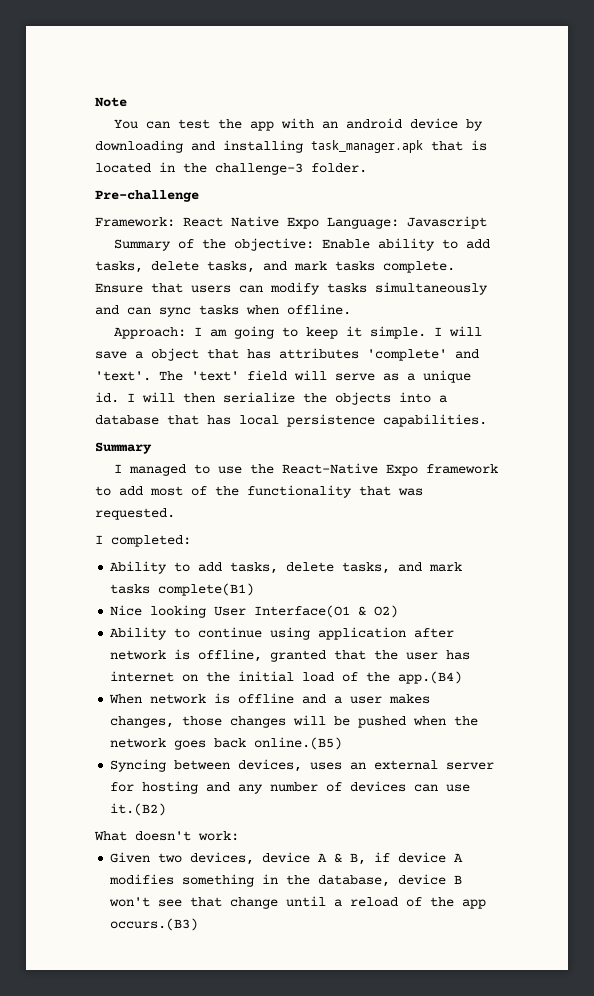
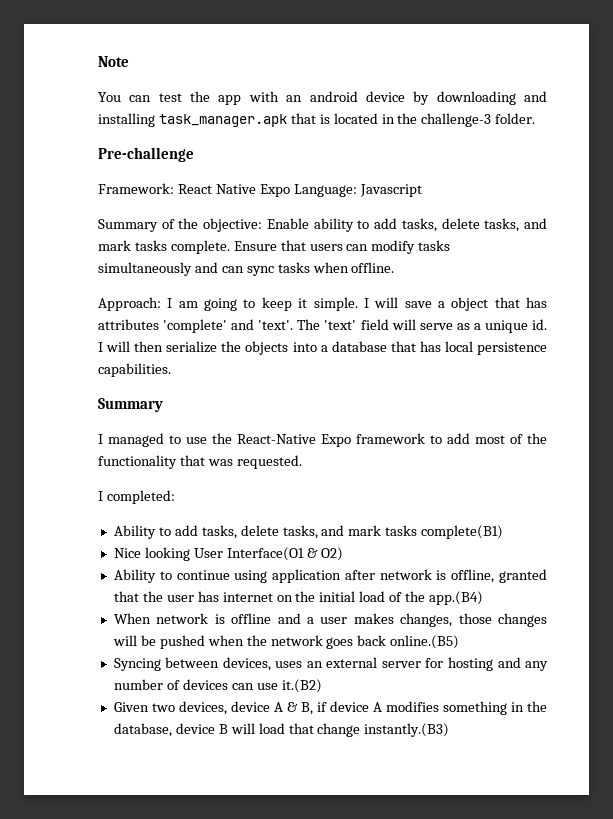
- What doesn't work:
- Given two devices, device A & B, if device A modifies something in the database, device B won't see that change until a reload of the app occurs.(B3)
+ Given two devices, device A & B, if device A modifies something in the database, device B will load that change instantly.(B3)

